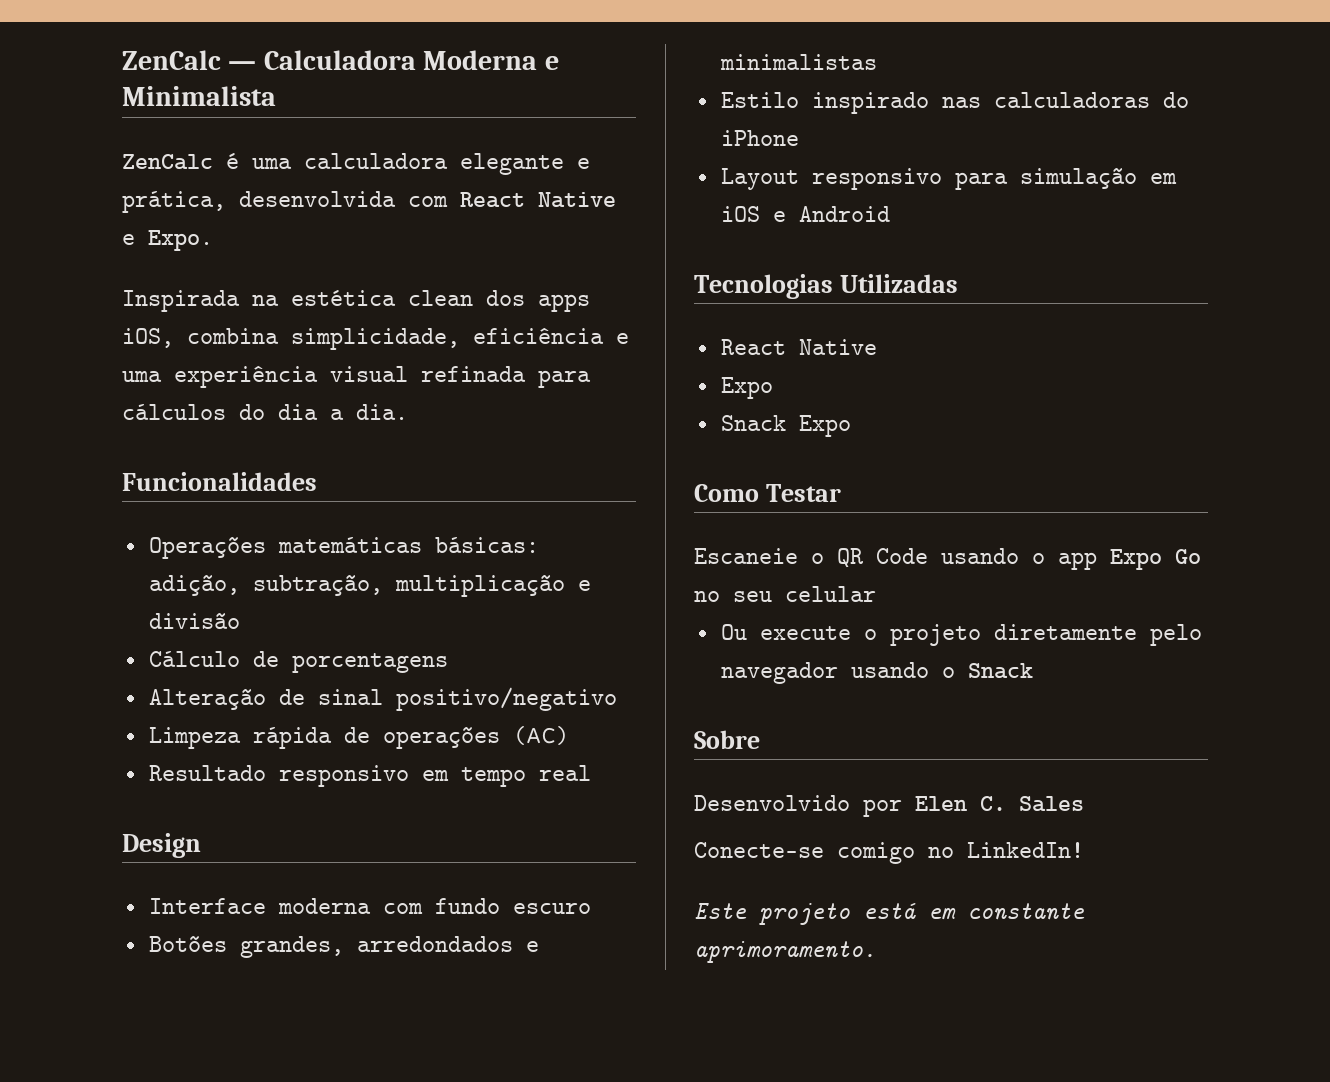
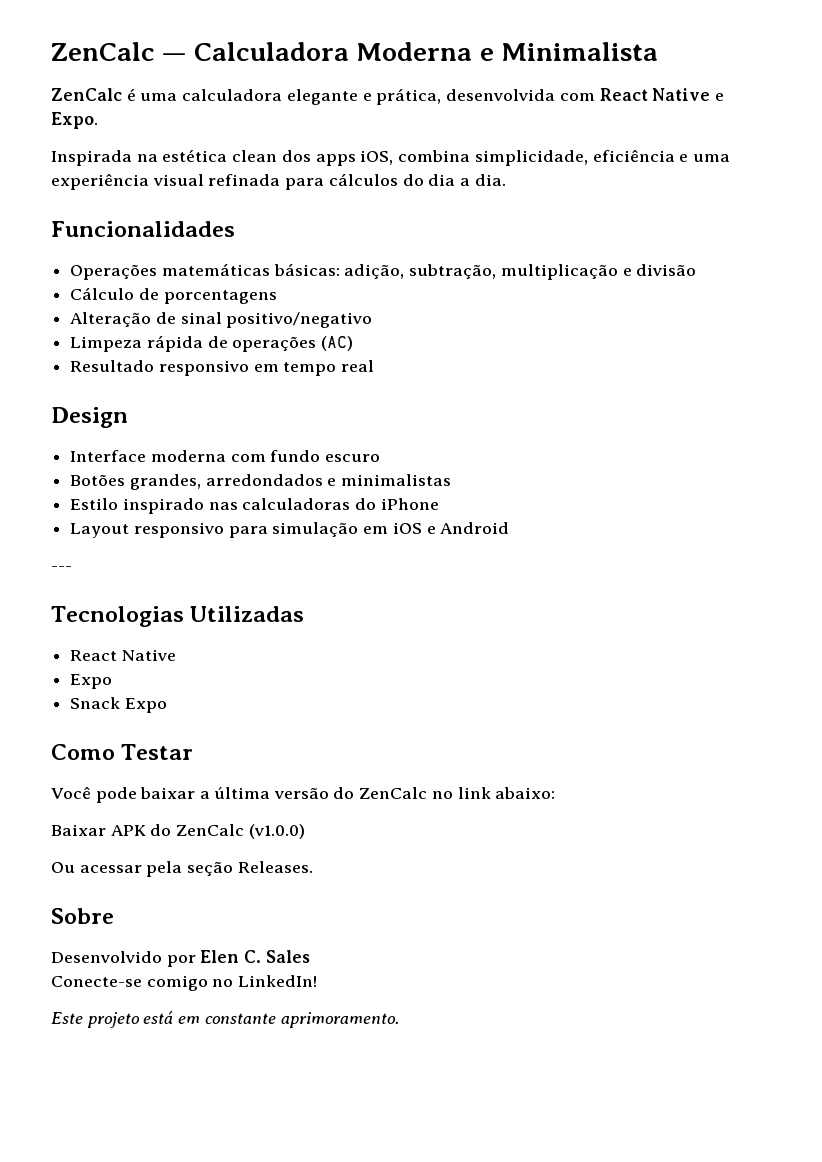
+ ---
- Escaneie o QR Code usando o app Expo Go no seu celular
- Ou execute o projeto diretamente pelo navegador usando o Snack
+ Você pode baixar a última versão do ZenCalc no link abaixo:
+ Baixar APK do ZenCalc (v1.0.0)
+ Ou acessar pela seção Releases.

